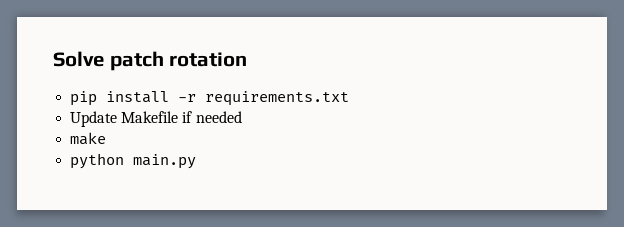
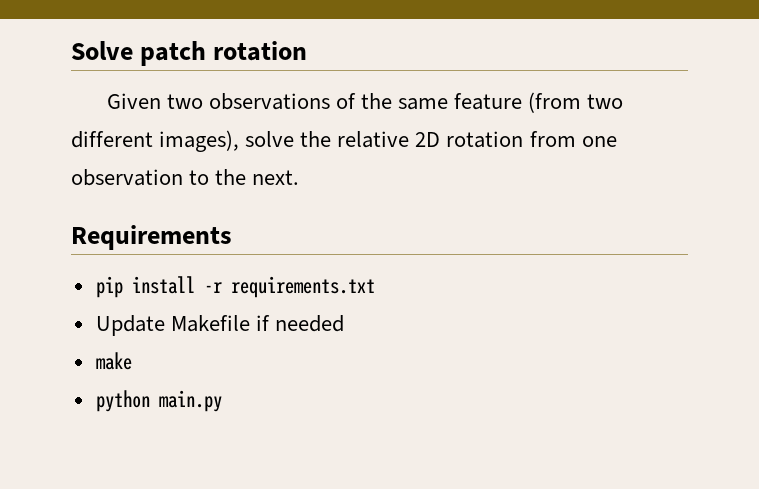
+ Given two observations of the same feature (from two different images), solve the relative 2D rotation from one observation to the next.
+ Requirements

